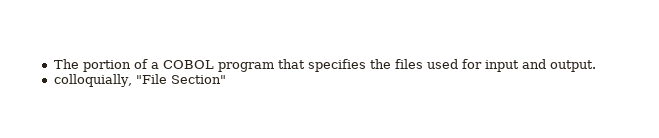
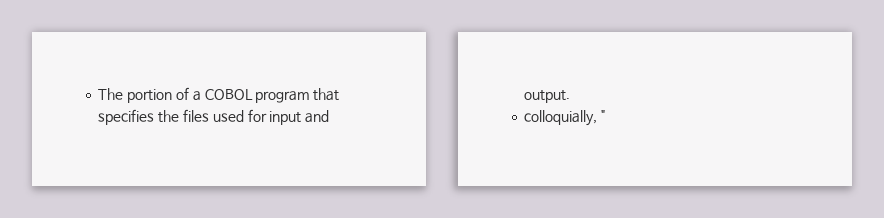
- colloquially, "File Section"
+ colloquially, "

